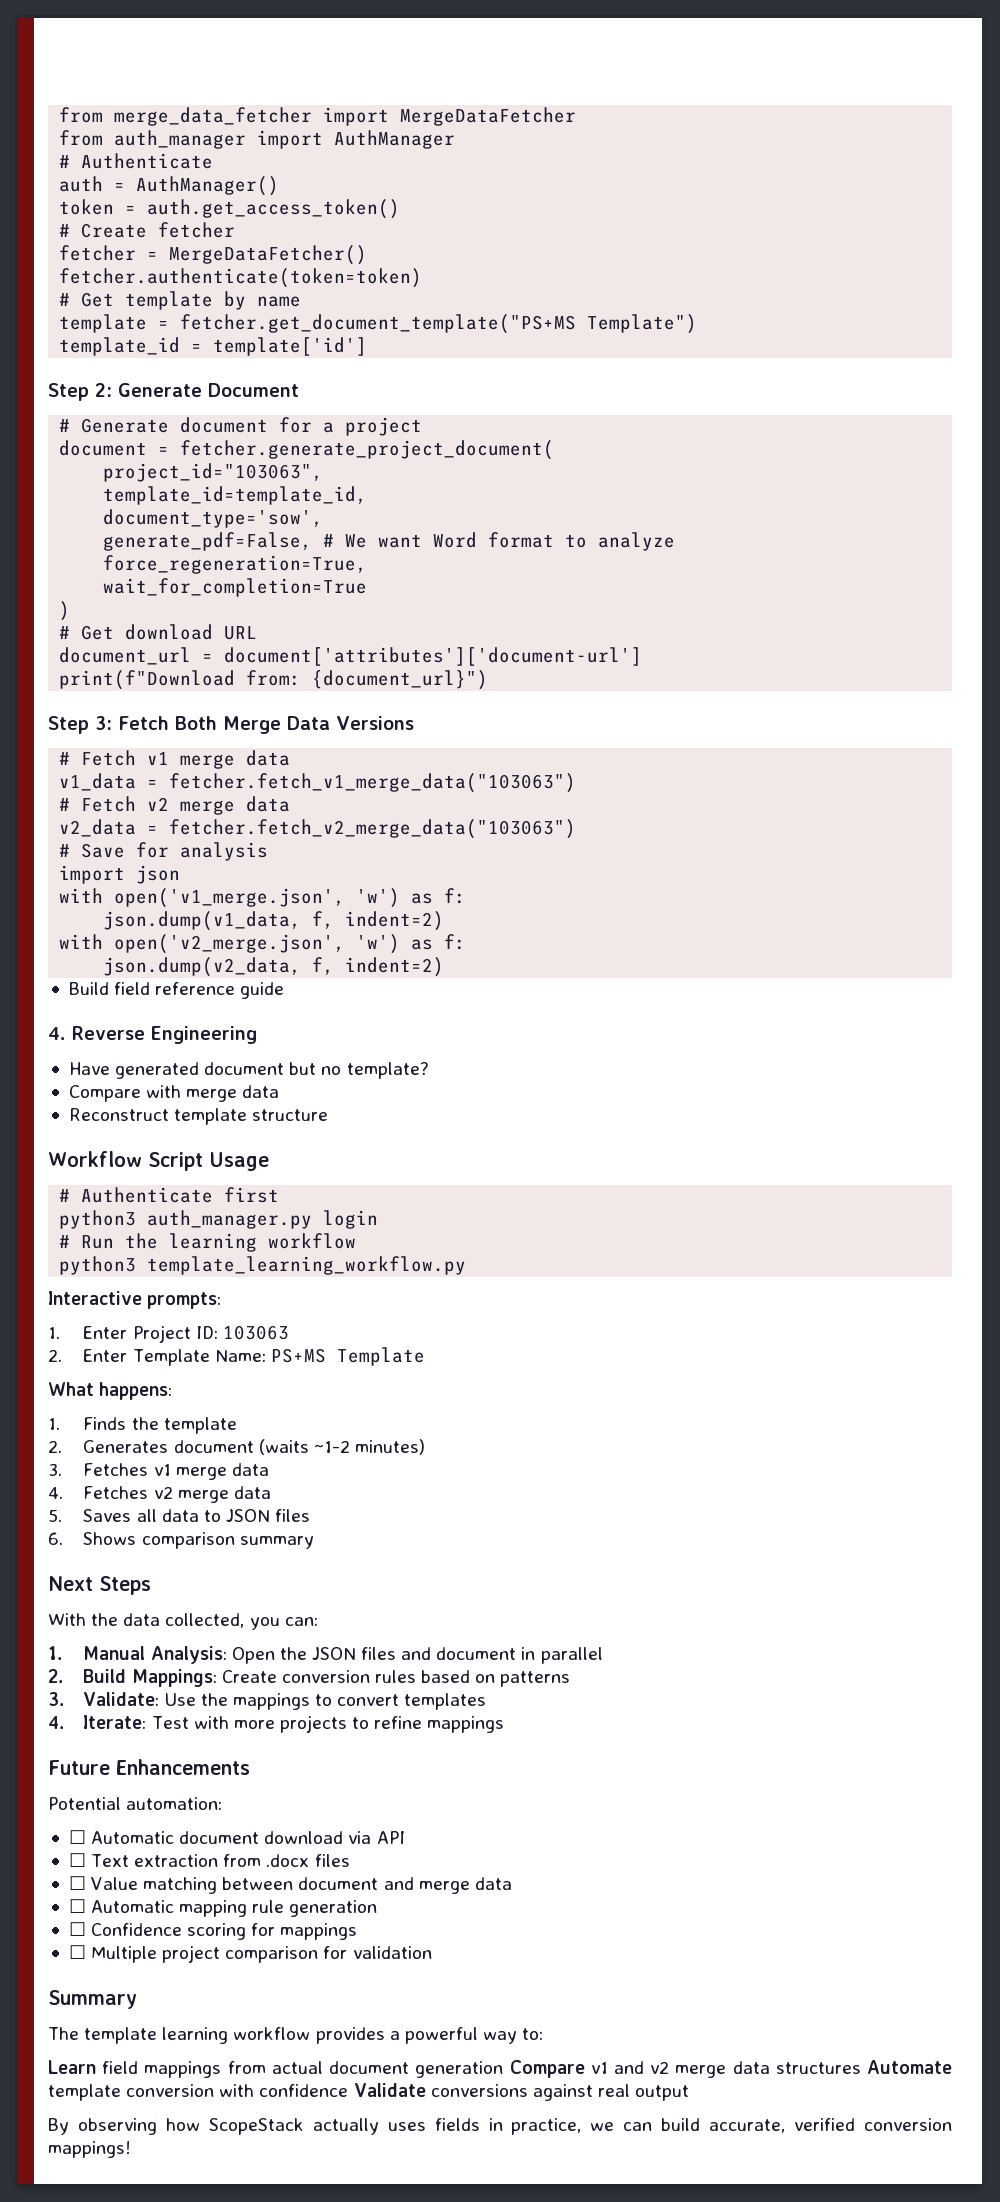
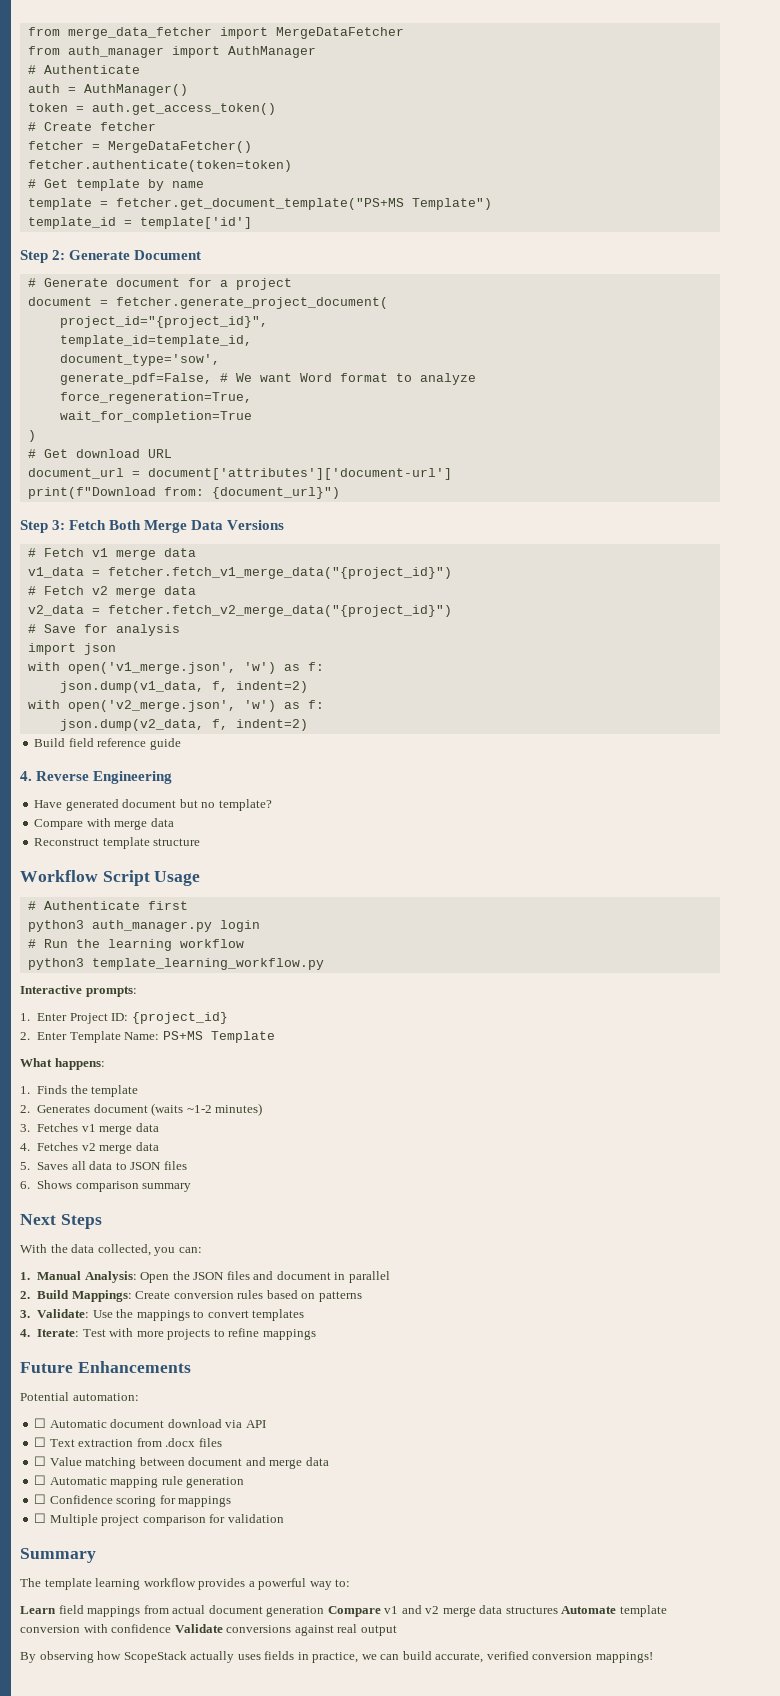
- project_id="103063",
+ project_id="{project_id}",
- v1_data = fetcher.fetch_v1_merge_data("103063")
+ v1_data = fetcher.fetch_v1_merge_data("{project_id}")
- v2_data = fetcher.fetch_v2_merge_data("103063")
+ v2_data = fetcher.fetch_v2_merge_data("{project_id}")
- 1. Enter Project ID: 103063
+ 1. Enter Project ID: {project_id}

